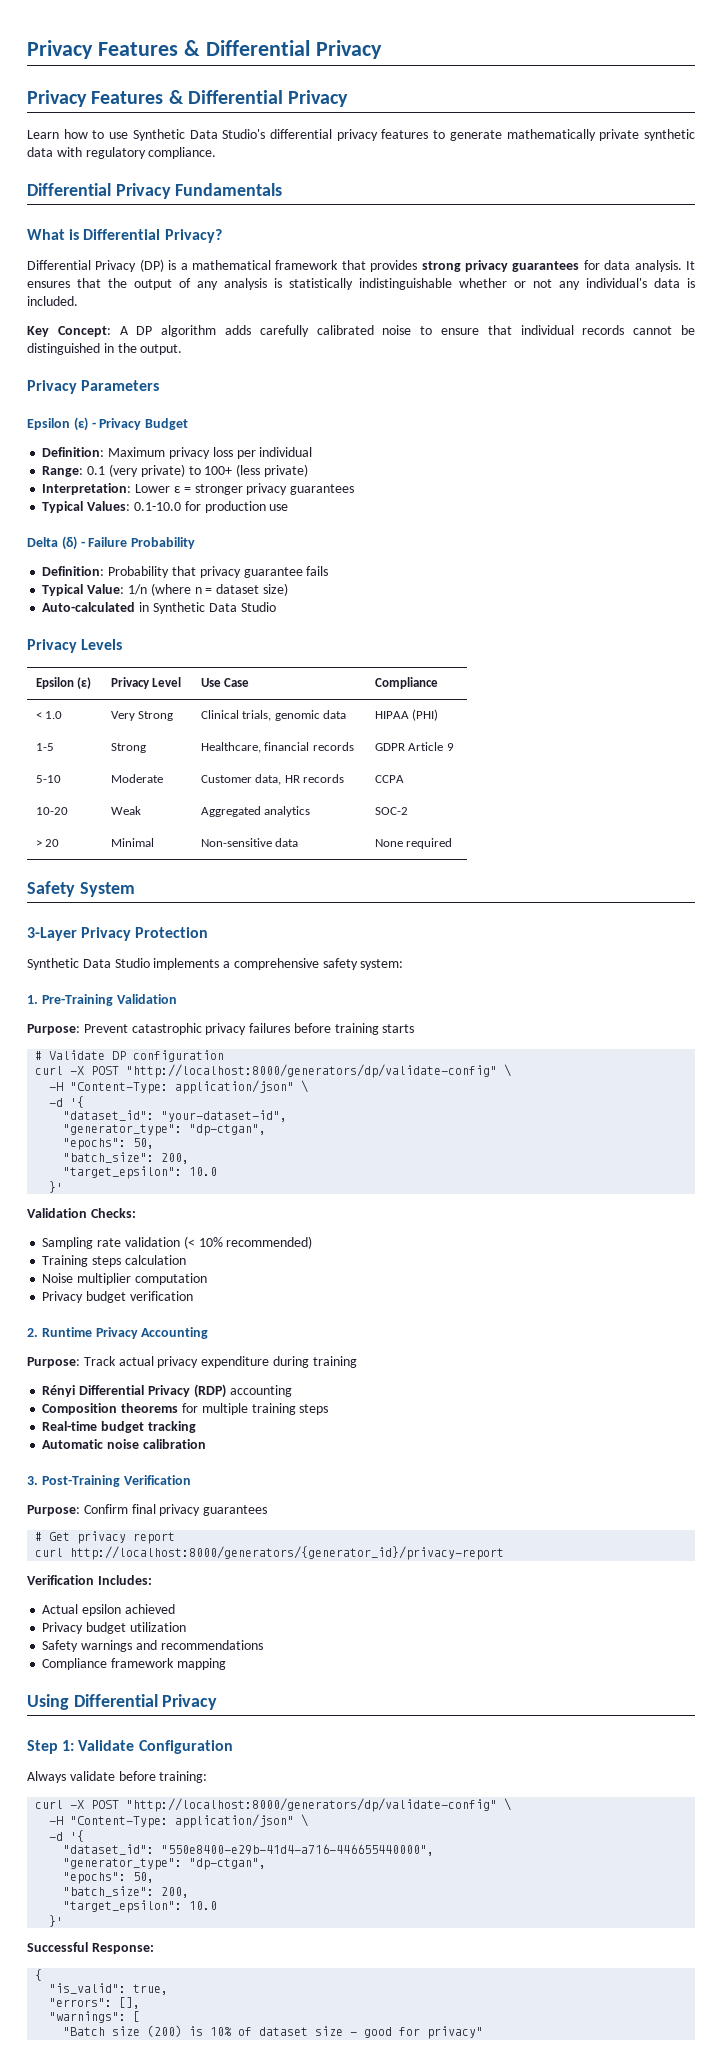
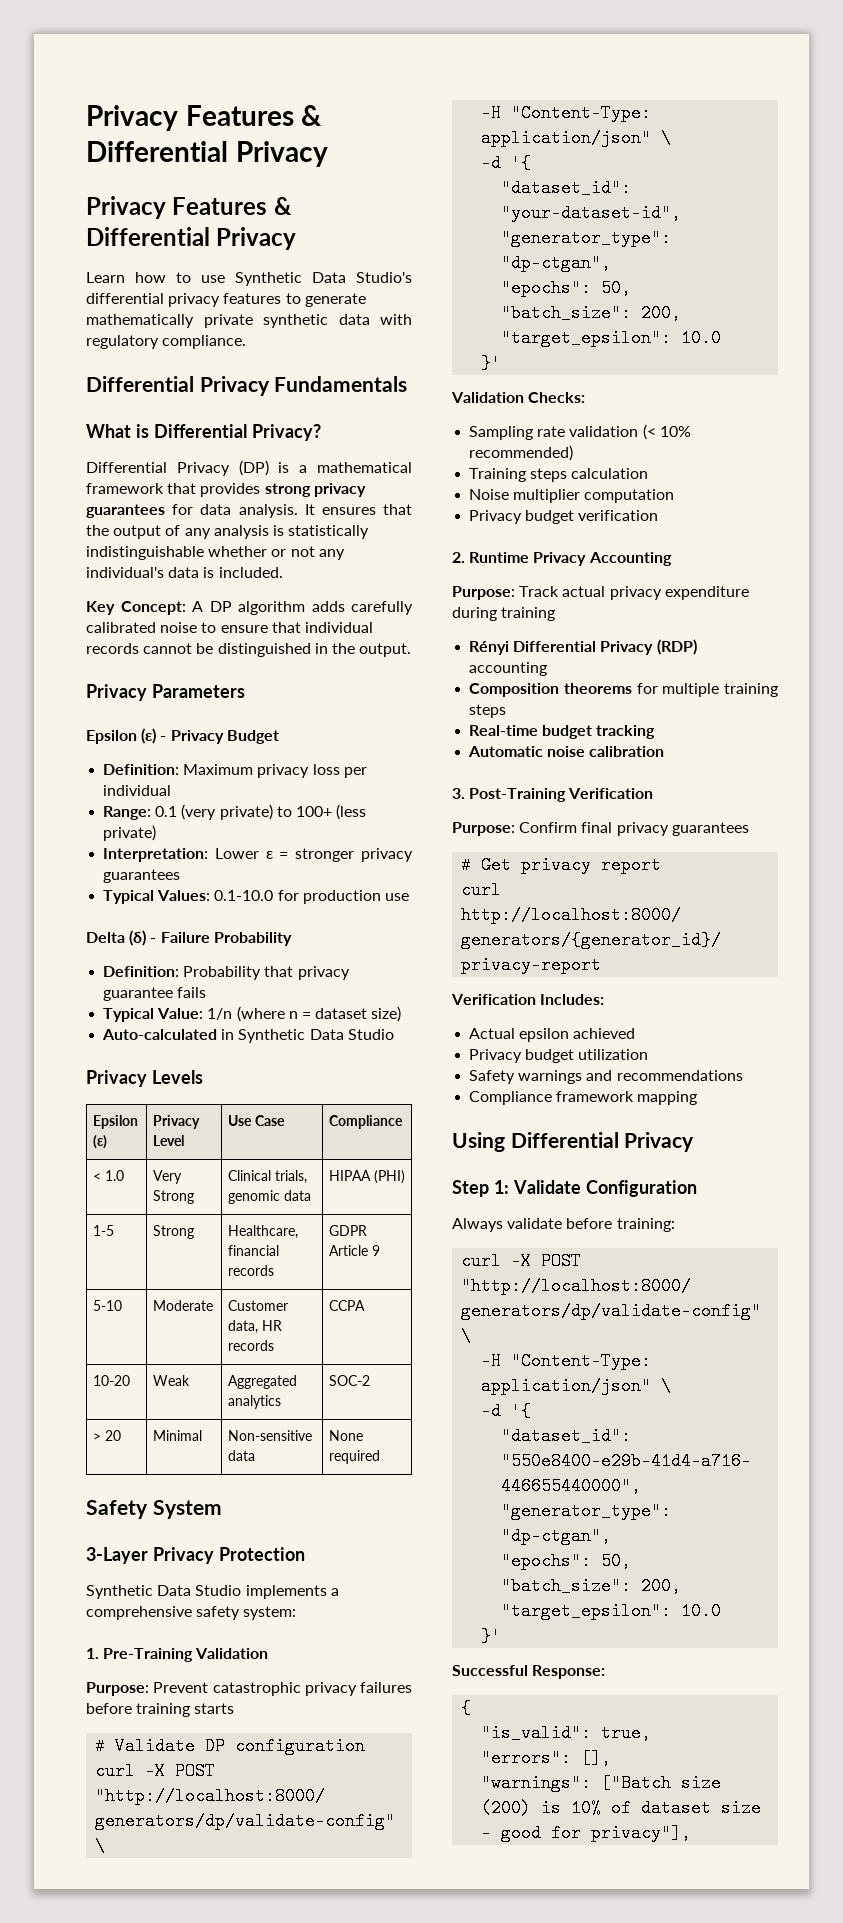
- "warnings": [
- "Batch size (200) is 10% of dataset size - good for privacy"
+ "warnings": ["Batch size (200) is 10% of dataset size - good for privacy"],

